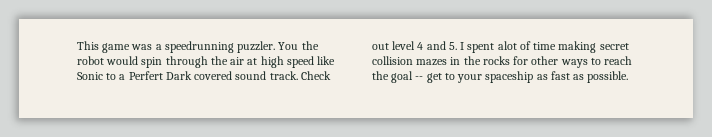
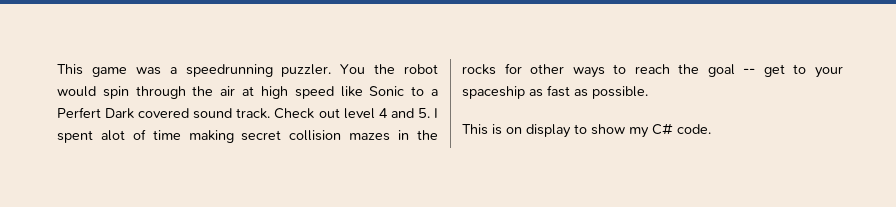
+ This is on display to show my C# code.

